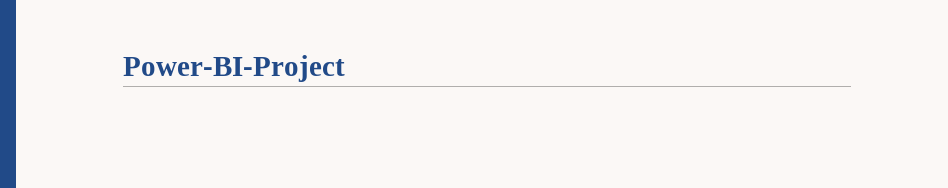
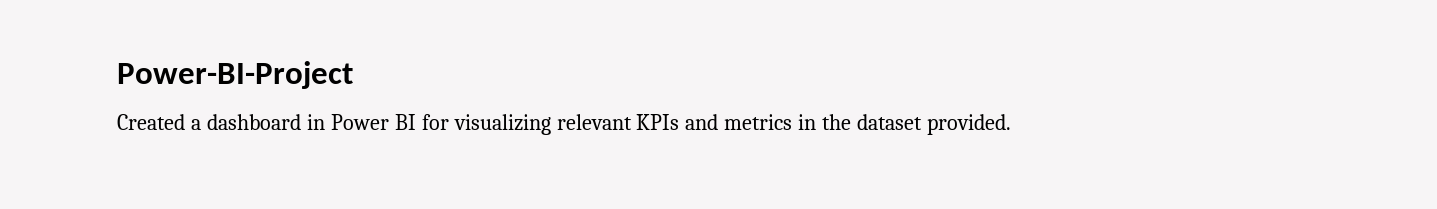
+ Created a dashboard in Power BI for visualizing relevant KPIs and metrics in the dataset provided.

